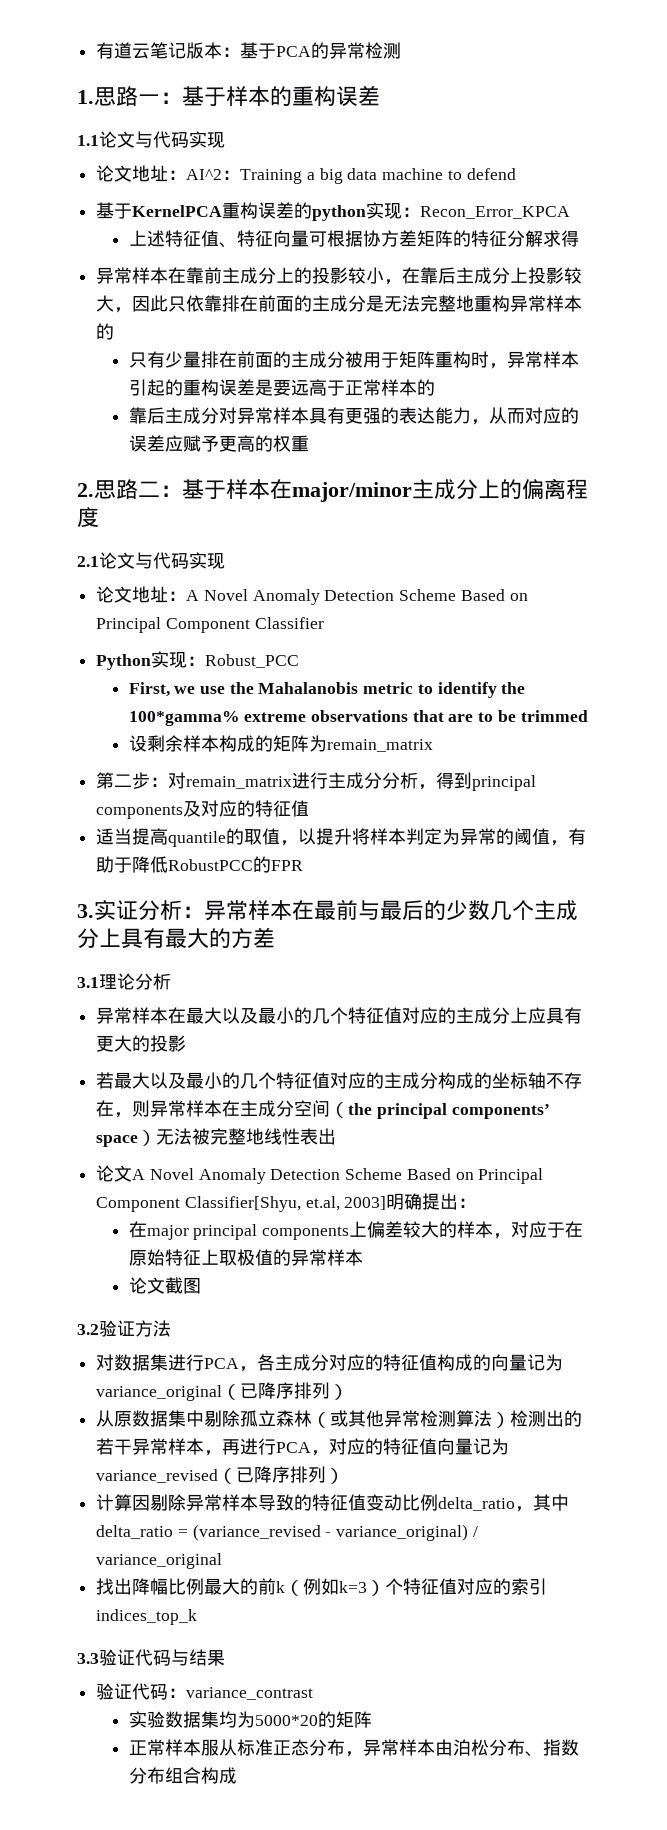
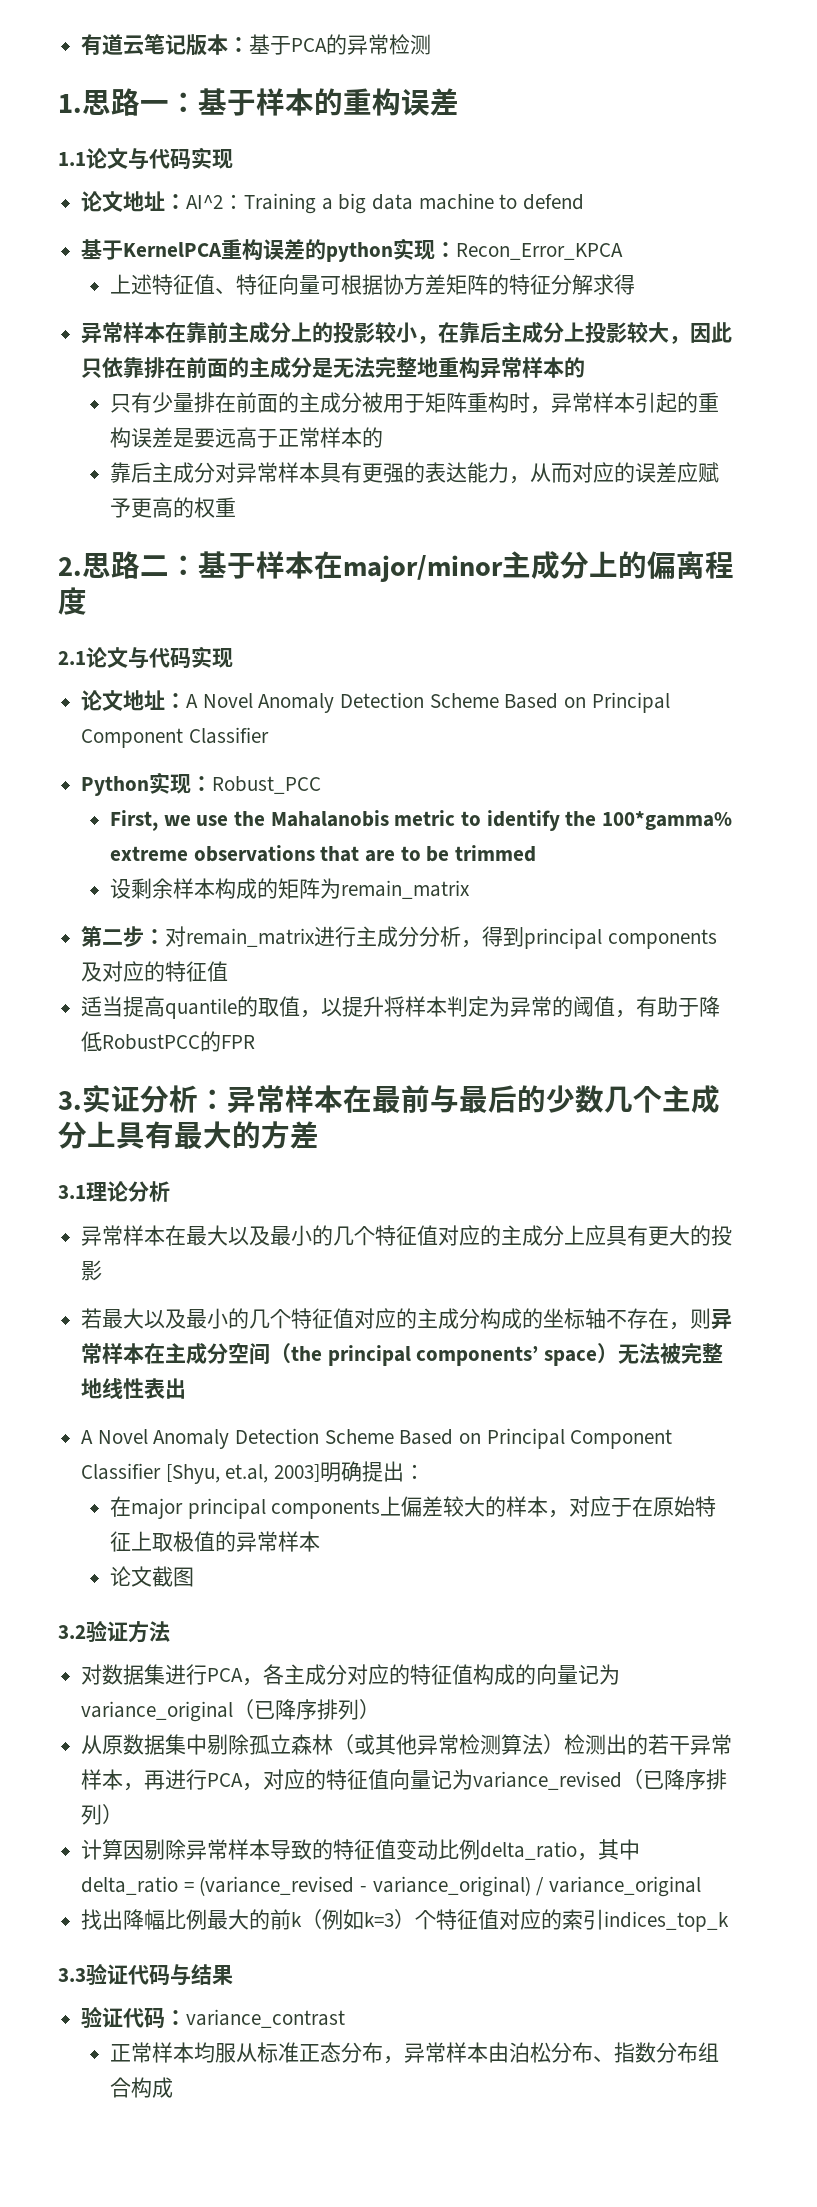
- 论文A Novel Anomaly Detection Scheme Based on Principal Component Classifier[Shyu, et.al, 2003]明确提出：
+ A Novel Anomaly Detection Scheme Based on Principal Component Classifier [Shyu, et.al, 2003]明确提出：
- 实验数据集均为5000*20的矩阵
- 正常样本服从标准正态分布，异常样本由泊松分布、指数分布组合构成
+ 正常样本均服从标准正态分布，异常样本由泊松分布、指数分布组合构成

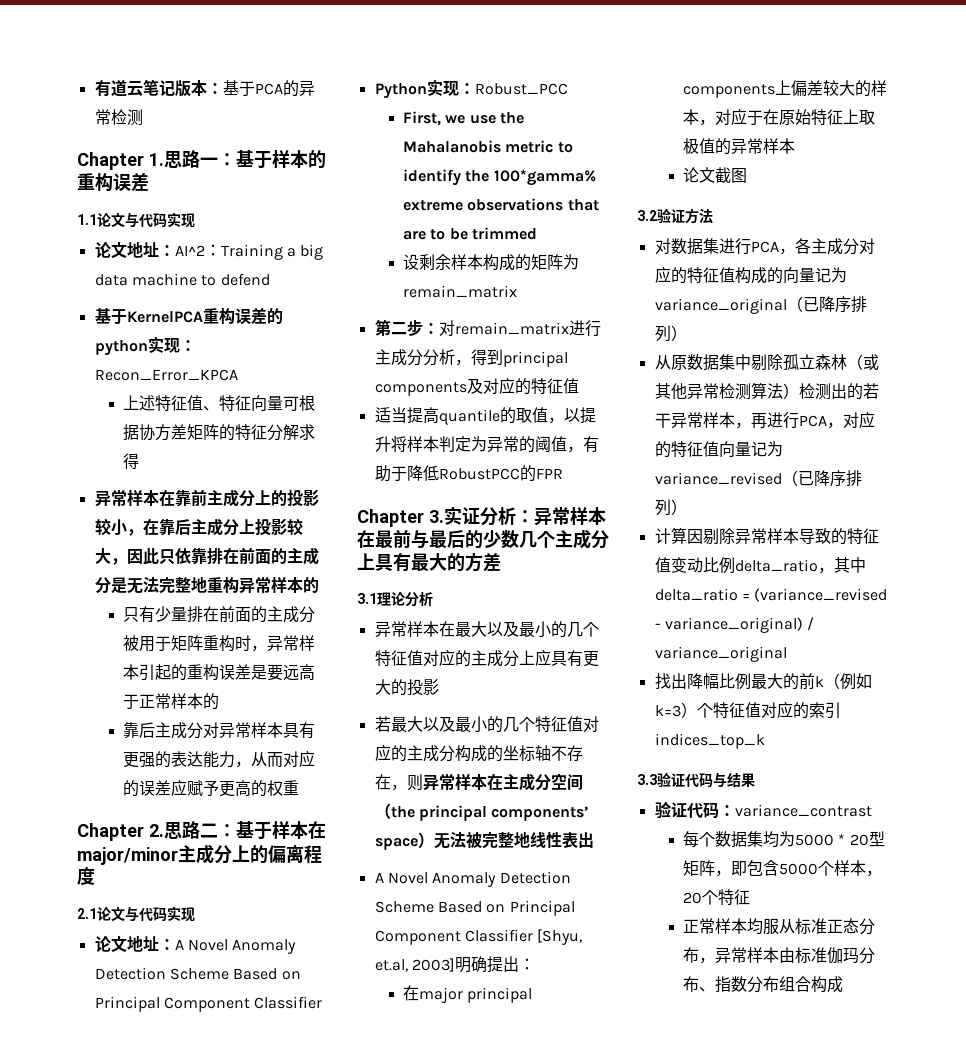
- 1.思路一：基于样本的重构误差
+ Chapter 1.思路一：基于样本的重构误差
- 2.思路二：基于样本在major/minor主成分上的偏离程度
+ Chapter 2.思路二：基于样本在major/minor主成分上的偏离程度
- 3.实证分析：异常样本在最前与最后的少数几个主成分上具有最大的方差
+ Chapter 3.实证分析：异常样本在最前与最后的少数几个主成分上具有最大的方差
+ 每个数据集均为5000 * 20型矩阵，即包含5000个样本，20个特征
- 正常样本均服从标准正态分布，异常样本由泊松分布、指数分布组合构成
+ 正常样本均服从标准正态分布，异常样本由标准伽玛分布、指数分布组合构成

